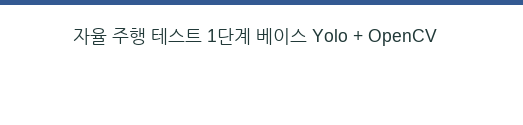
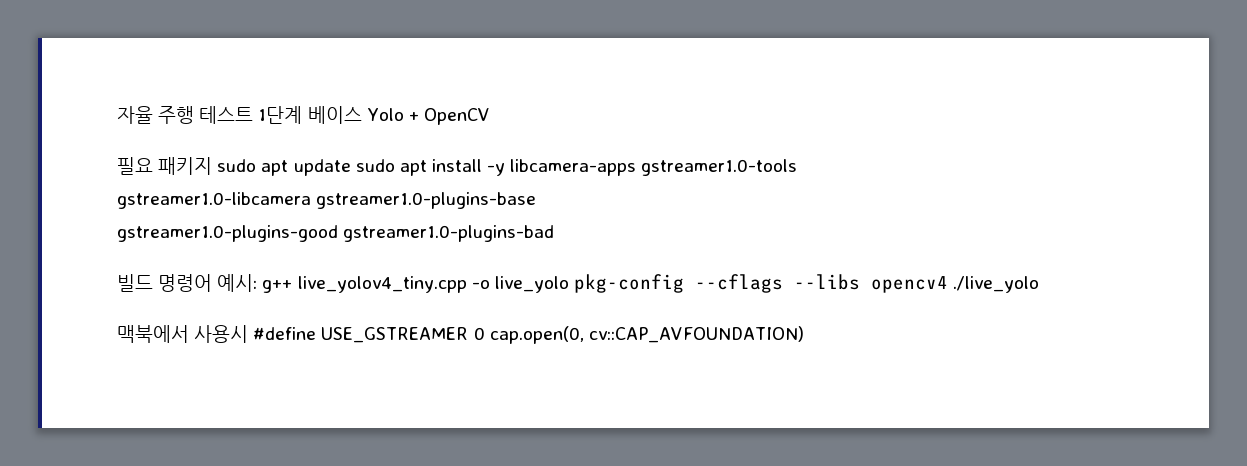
+ 필요 패키지 sudo apt update sudo apt install -y libcamera-apps gstreamer1.0-tools
+ gstreamer1.0-libcamera gstreamer1.0-plugins-base
+ gstreamer1.0-plugins-good gstreamer1.0-plugins-bad
+ 빌드 명령어 예시: g++ live_yolov4_tiny.cpp -o live_yolo pkg-config --cflags --libs opencv4 ./live_yolo
+ 맥북에서 사용시 #define USE_GSTREAMER 0 cap.open(0, cv::CAP_AVFOUNDATION)

